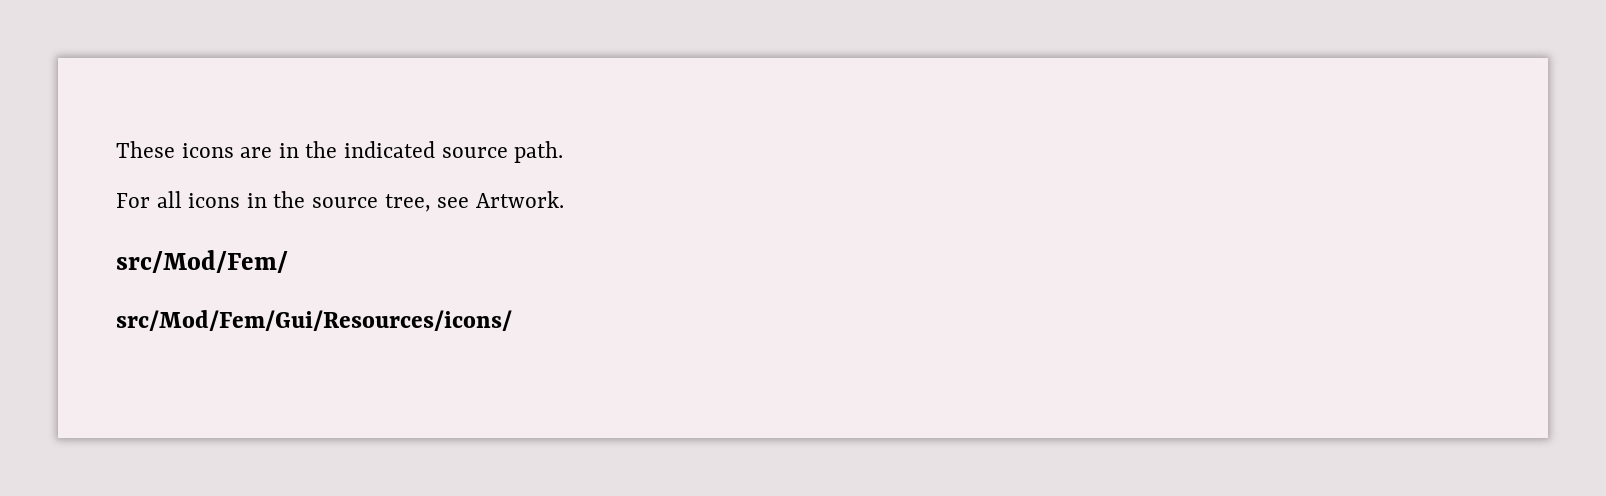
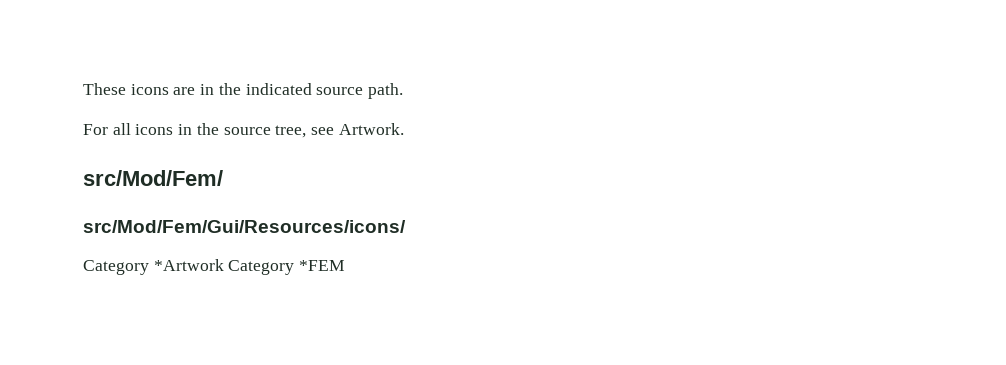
+ Category *Artwork Category *FEM

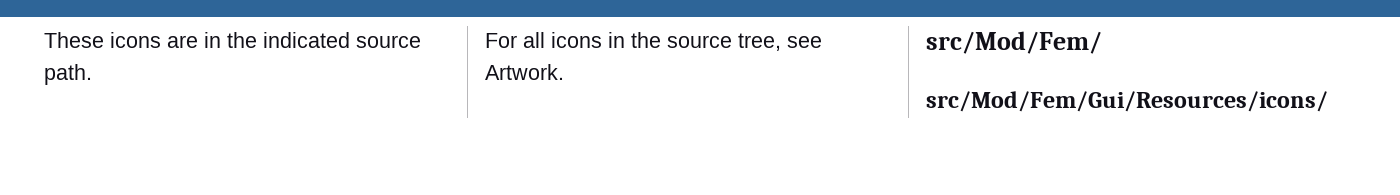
- Category *Artwork Category *FEM

